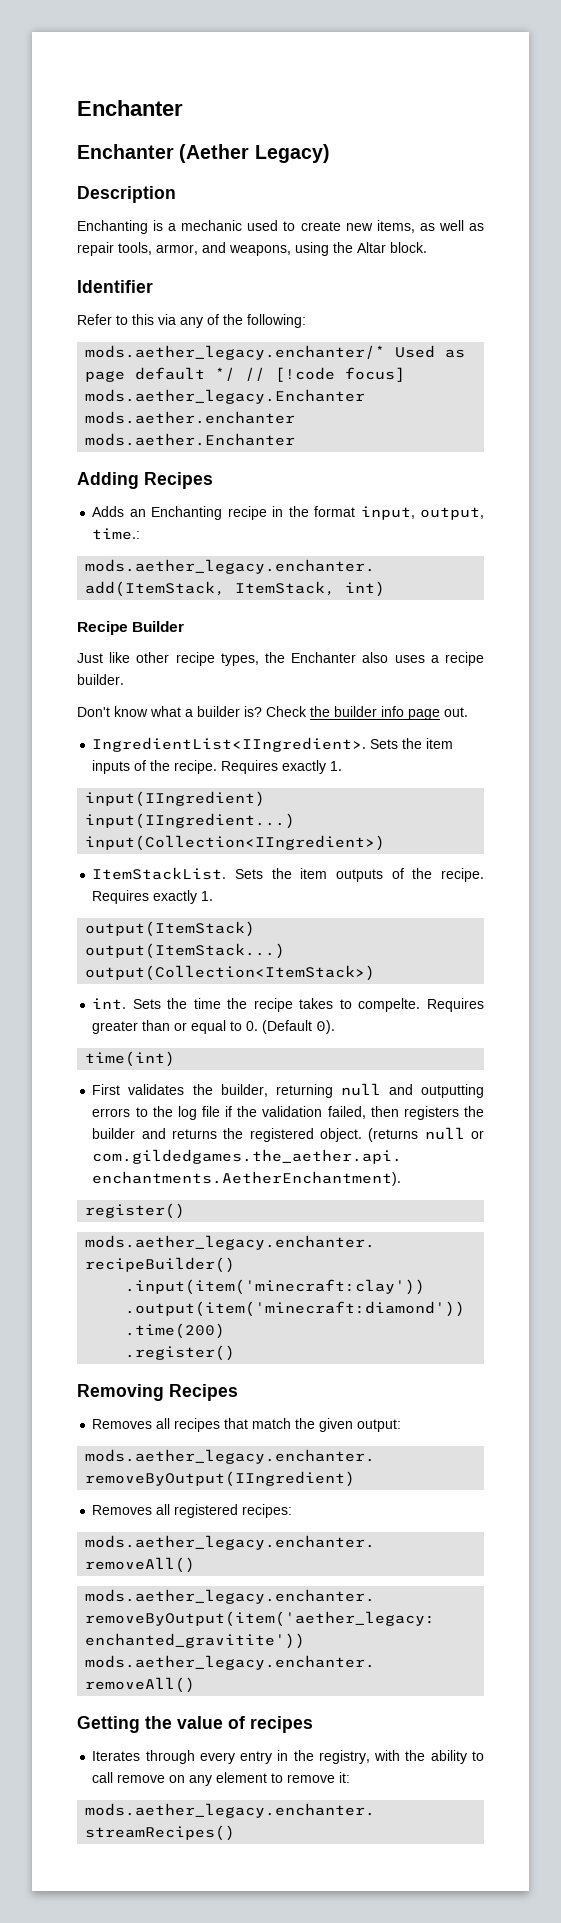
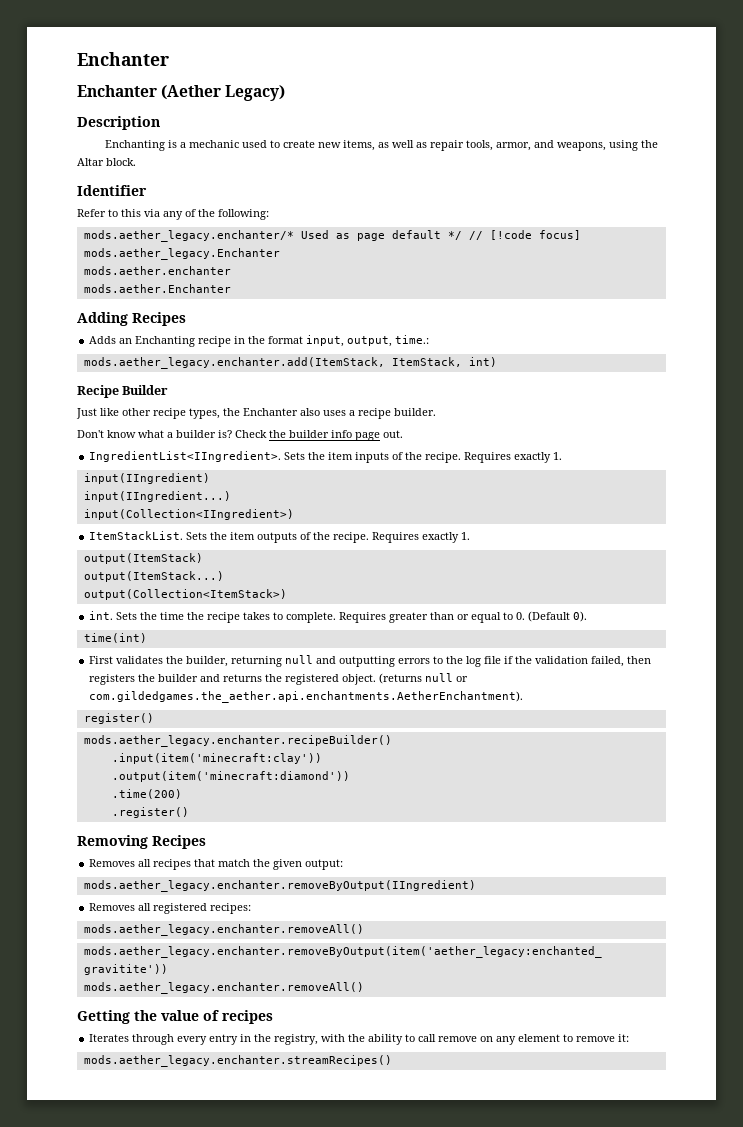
- Sets the time the recipe takes to compelte.
+ Sets the time the recipe takes to complete.

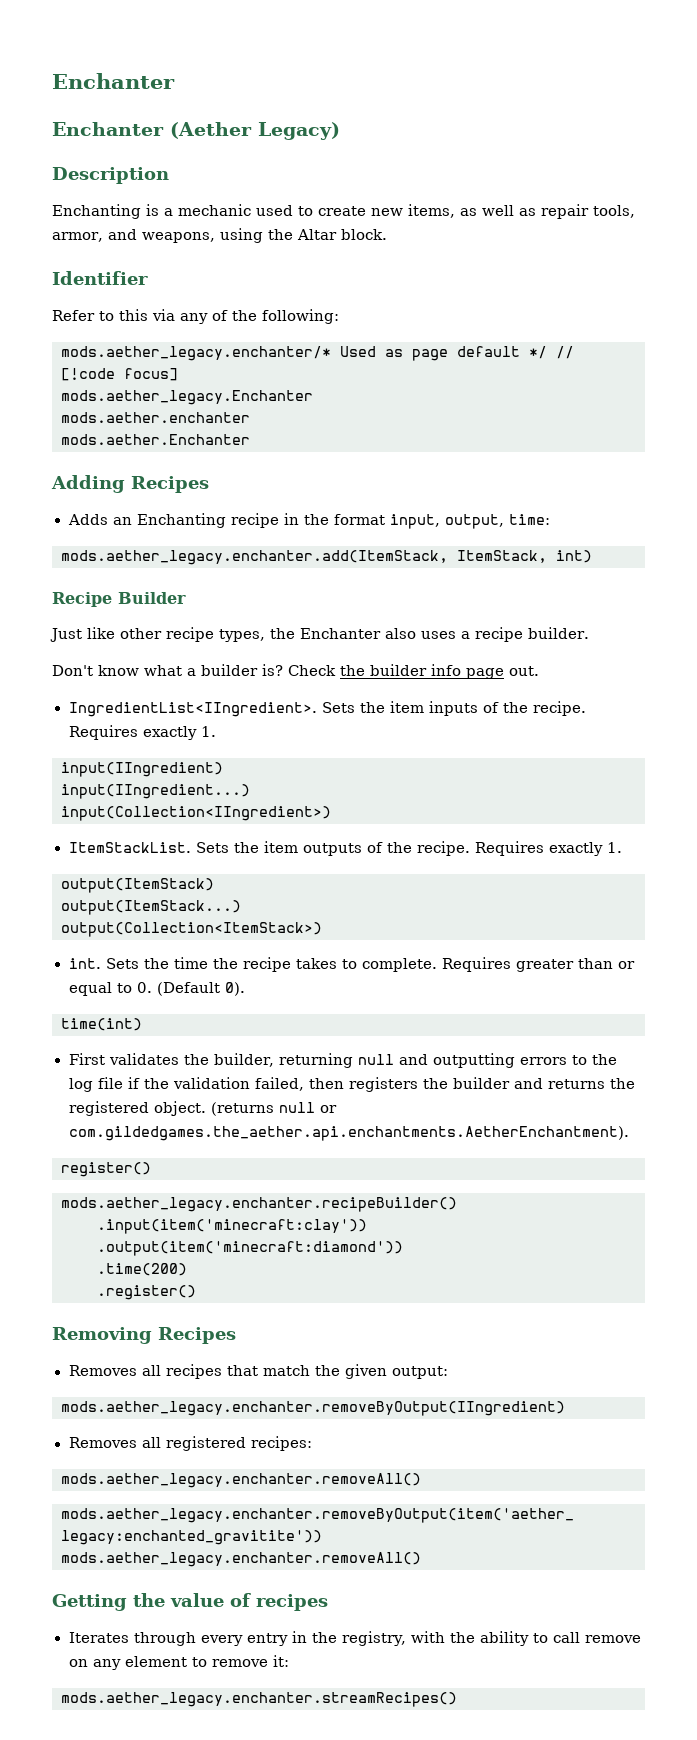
- Adds an Enchanting recipe in the format input, output, time.:
+ Adds an Enchanting recipe in the format input, output, time:

